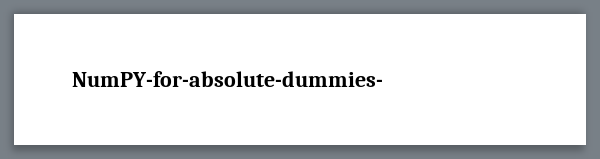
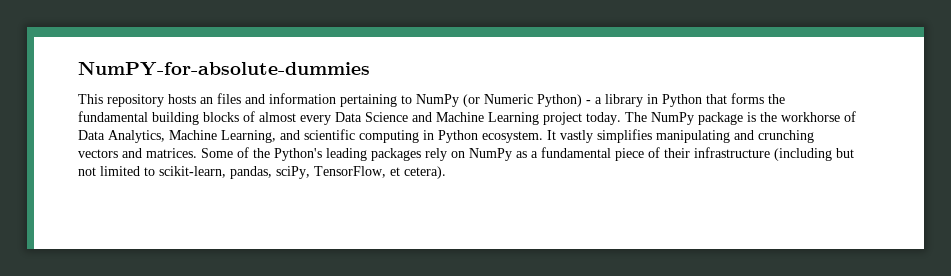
- NumPY-for-absolute-dummies-
+ NumPY-for-absolute-dummies
+ This repository hosts an files and information pertaining to NumPy (or Numeric Python) - a library in Python that forms the fundamental building blocks of almost every Data Science and Machine Learning project today. The NumPy package is the workhorse of Data Analytics, Machine Learning, and scientific computing in Python ecosystem. It vastly simplifies manipulating and crunching vectors and matrices. Some of the Python's leading packages rely on NumPy as a fundamental piece of their infrastructure (including but not limited to scikit-learn, pandas, sciPy, TensorFlow, et cetera).

